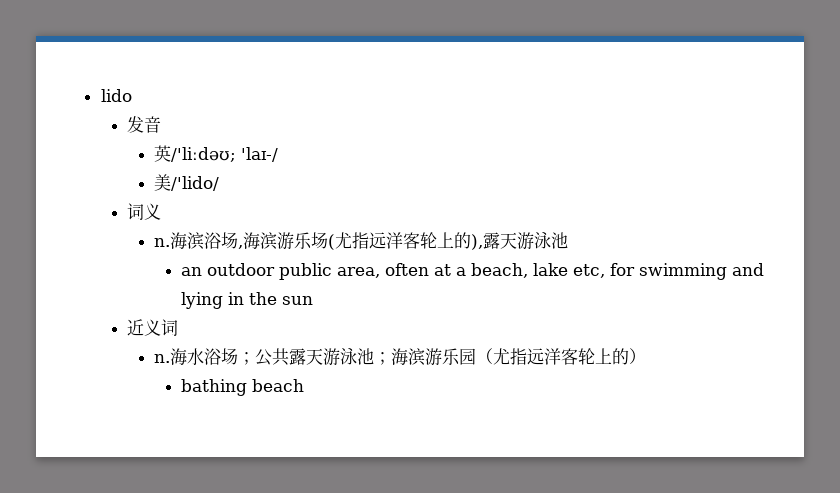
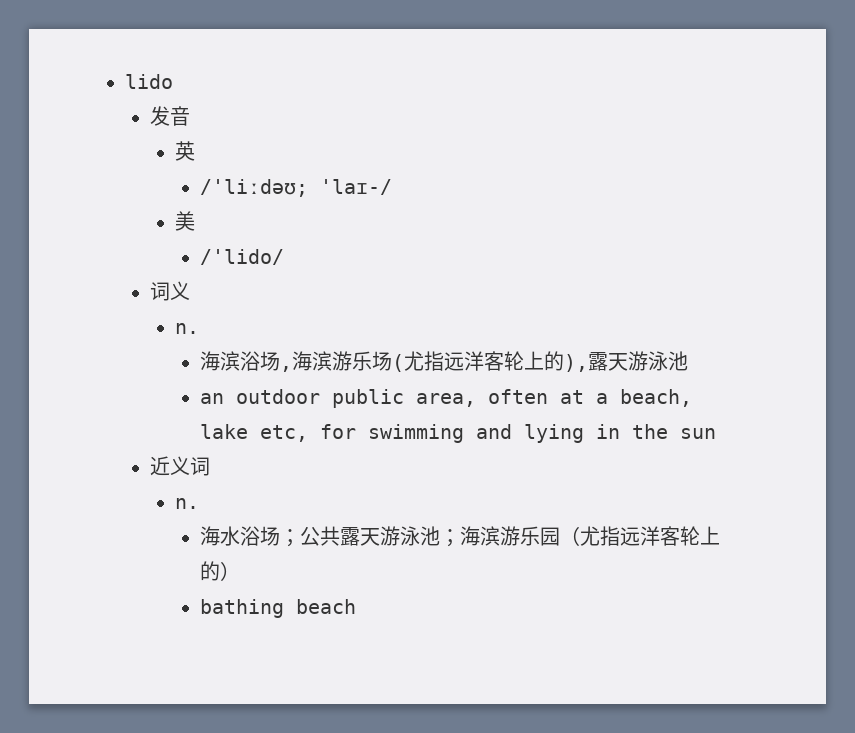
- 英/'liːdəʊ; 'laɪ-/
+ 英
+ /'liːdəʊ; 'laɪ-/
- 美/'lido/
+ 美
+ /'lido/
  词义
- n.海滨浴场,海滨游乐场(尤指远洋客轮上的),露天游泳池
+ n.
+ 海滨浴场,海滨游乐场(尤指远洋客轮上的),露天游泳池
  近义词
- n.海水浴场；公共露天游泳池；海滨游乐园（尤指远洋客轮上的）
+ n.
+ 海水浴场；公共露天游泳池；海滨游乐园（尤指远洋客轮上的）

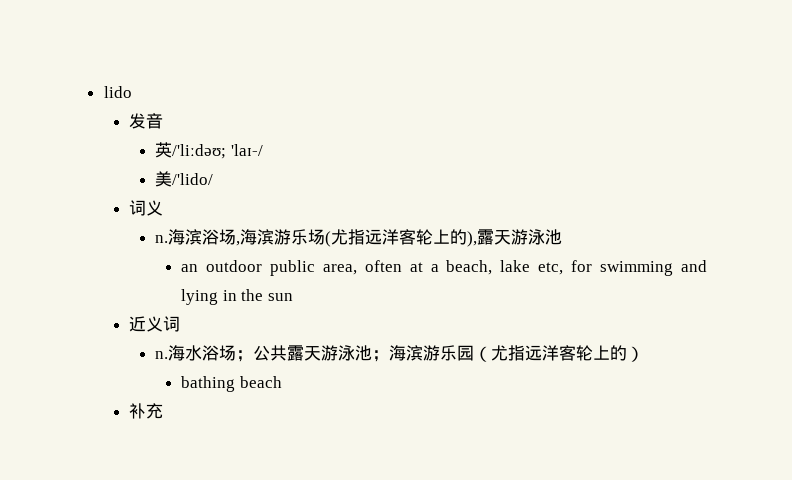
- 英
- /'liːdəʊ; 'laɪ-/
+ 英/'liːdəʊ; 'laɪ-/
- 美
- /'lido/
+ 美/'lido/
  词义
- n.
- 海滨浴场,海滨游乐场(尤指远洋客轮上的),露天游泳池
+ n.海滨浴场,海滨游乐场(尤指远洋客轮上的),露天游泳池
  近义词
- n.
- 海水浴场；公共露天游泳池；海滨游乐园（尤指远洋客轮上的）
+ n.海水浴场；公共露天游泳池；海滨游乐园（尤指远洋客轮上的）
+ 补充

